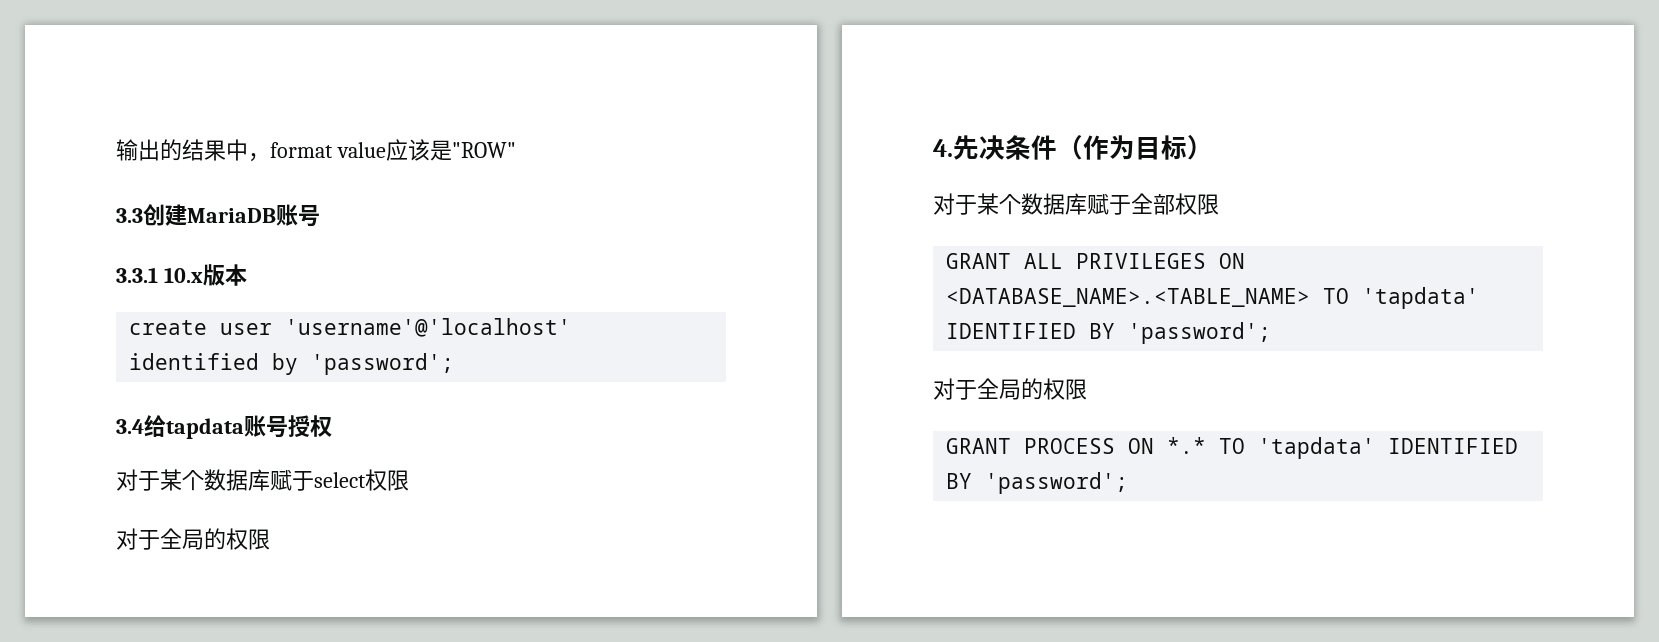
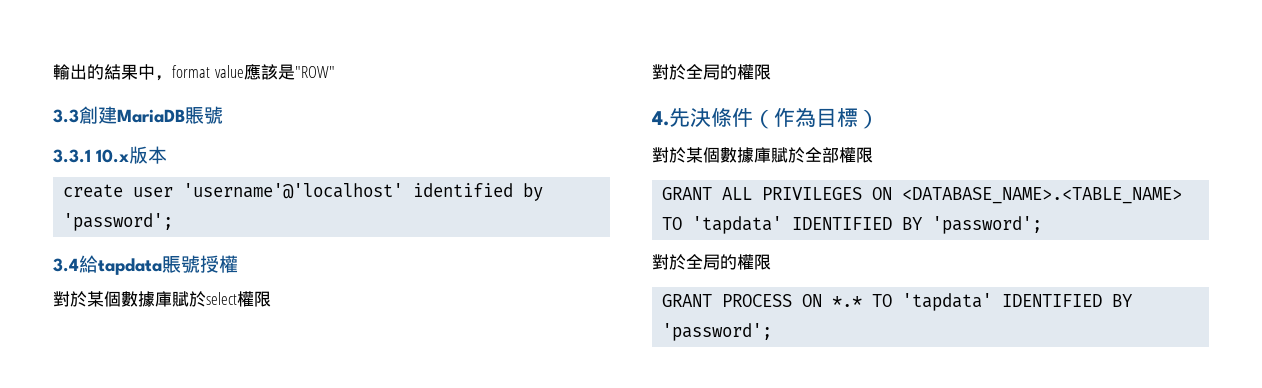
- 输出的结果中，format value应该是"ROW"
+ 輸出的結果中，format value應該是"ROW"
- 3.3创建MariaDB账号
+ 3.3創建MariaDB賬號
- 3.4给tapdata账号授权
- 对于某个数据库赋于select权限
- 对于全局的权限
- 4.先决条件（作为目标）
- 对于某个数据库赋于全部权限
+ 3.4給tapdata賬號授權
+ 對於某個數據庫賦於select權限
+ 對於全局的權限
+ 4.先決條件（作為目標）
+ 對於某個數據庫賦於全部權限
  GRANT ALL PRIVILEGES ON <DATABASE_NAME>.<TABLE_NAME> TO 'tapdata' IDENTIFIED BY 'password';
- 对于全局的权限
+ 對於全局的權限

